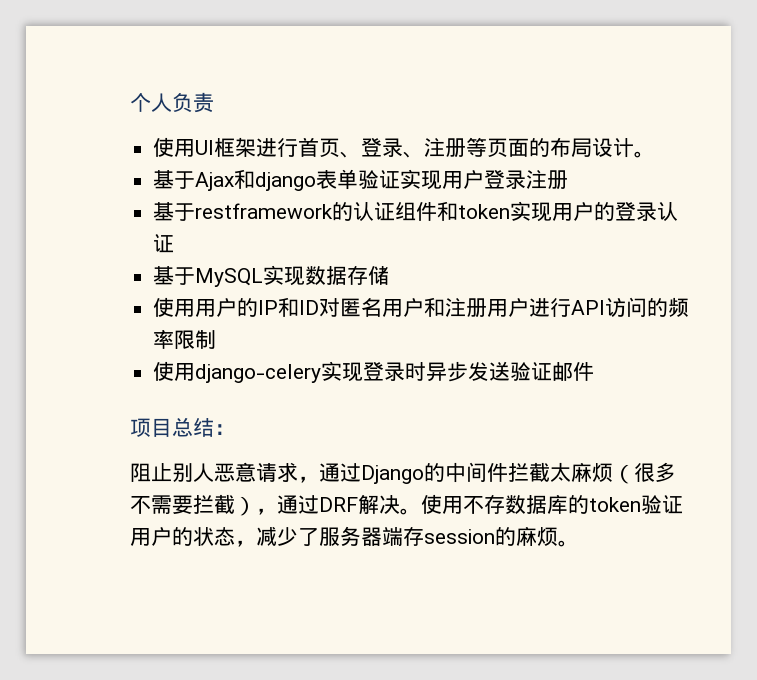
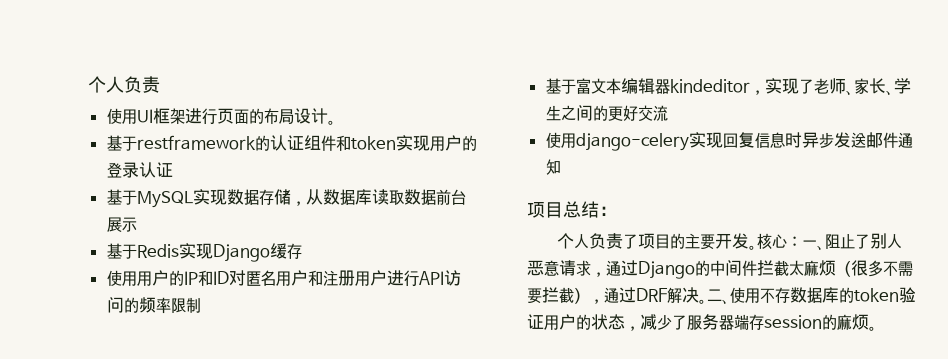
- 使用UI框架进行首页、登录、注册等页面的布局设计。
+ 使用UI框架进行页面的布局设计。
- 基于Ajax和django表单验证实现用户登录注册
- 基于MySQL实现数据存储
+ 基于MySQL实现数据存储，从数据库读取数据前台展示
+ 基于Redis实现Django缓存
+ 基于富文本编辑器kindeditor，实现了老师、家长、学生之间的更好交流
- 使用django-celery实现登录时异步发送验证邮件
+ 使用django-celery实现回复信息时异步发送邮件通知
- 阻止别人恶意请求，通过Django的中间件拦截太麻烦（很多不需要拦截），通过DRF解决。
+ 个人负责了项目的主要开发。核心：一、阻止了别人恶意请求，通过Django的中间件拦截太麻烦（很多不需要拦截），通过DRF解决。
- 使用不存数据库的token验证用户的状态，减少了服务器端存session的麻烦。
+ 二、使用不存数据库的token验证用户的状态，减少了服务器端存session的麻烦。

